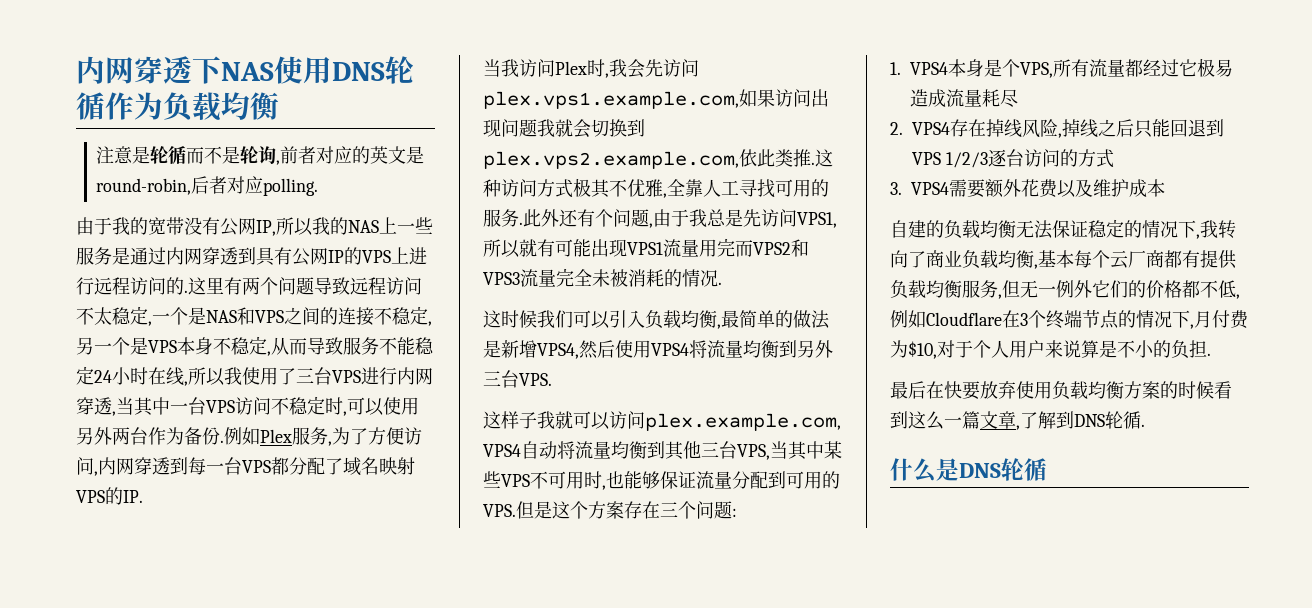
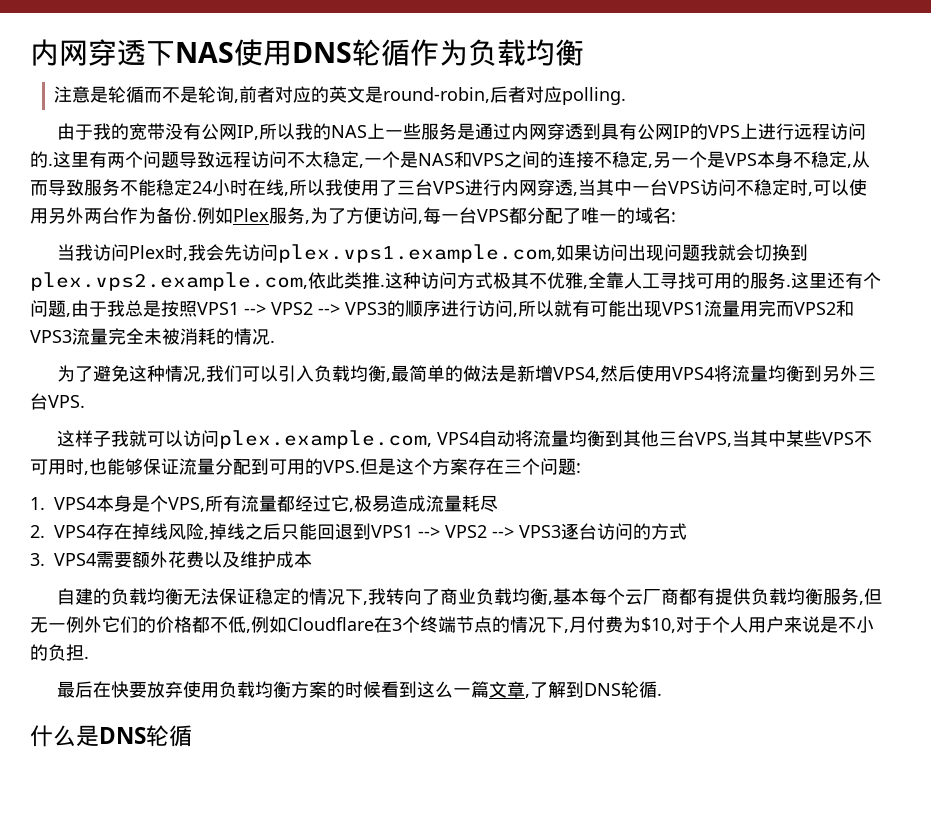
- 例如Plex服务,为了方便访问,内网穿透到每一台VPS都分配了域名映射VPS的IP.
+ 例如Plex服务,为了方便访问,每一台VPS都分配了唯一的域名:
- 此外还有个问题,由于我总是先访问VPS1,所以就有可能出现VPS1流量用完而VPS2和VPS3流量完全未被消耗的情况.
+ 这里还有个问题,由于我总是按照VPS1 --> VPS2 --> VPS3的顺序进行访问,所以就有可能出现VPS1流量用完而VPS2和VPS3流量完全未被消耗的情况.
- 这时候我们可以引入负载均衡,最简单的做法是新增VPS4,然后使用VPS4将流量均衡到另外三台VPS.
+ 为了避免这种情况,我们可以引入负载均衡,最简单的做法是新增VPS4,然后使用VPS4将流量均衡到另外三台VPS.
- 1. VPS4本身是个VPS,所有流量都经过它极易造成流量耗尽
+ 1. VPS4本身是个VPS,所有流量都经过它,极易造成流量耗尽
- 2. VPS4存在掉线风险,掉线之后只能回退到VPS 1/2/3逐台访问的方式
+ 2. VPS4存在掉线风险,掉线之后只能回退到VPS1 --> VPS2 --> VPS3逐台访问的方式
- 自建的负载均衡无法保证稳定的情况下,我转向了商业负载均衡,基本每个云厂商都有提供负载均衡服务,但无一例外它们的价格都不低,例如Cloudflare在3个终端节点的情况下,月付费为$10,对于个人用户来说算是不小的负担.
+ 自建的负载均衡无法保证稳定的情况下,我转向了商业负载均衡,基本每个云厂商都有提供负载均衡服务,但无一例外它们的价格都不低,例如Cloudflare在3个终端节点的情况下,月付费为$10,对于个人用户来说是不小的负担.

